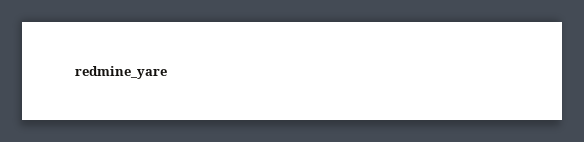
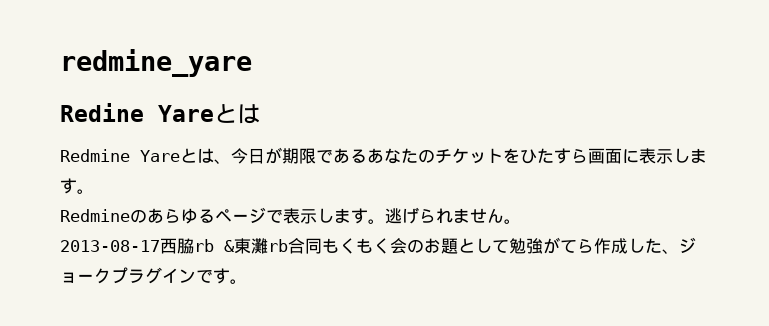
+ Redine Yareとは
+ Redmine Yareとは、今日が期限であるあなたのチケットをひたすら画面に表示します。
+ Redmineのあらゆるページで表示します。逃げられません。
+ 2013-08-17西脇rb &東灘rb合同もくもく会のお題として勉強がてら作成した、ジョークプラグインです。

